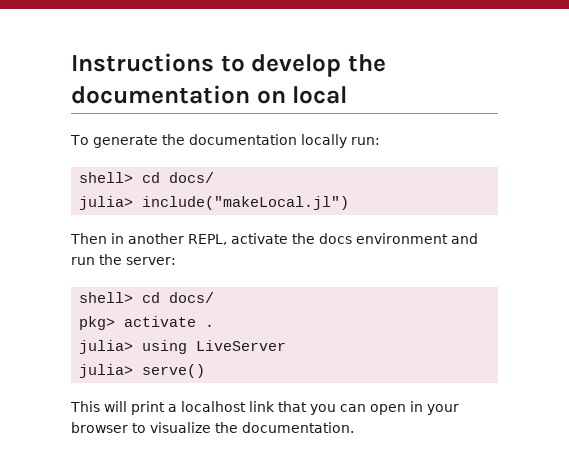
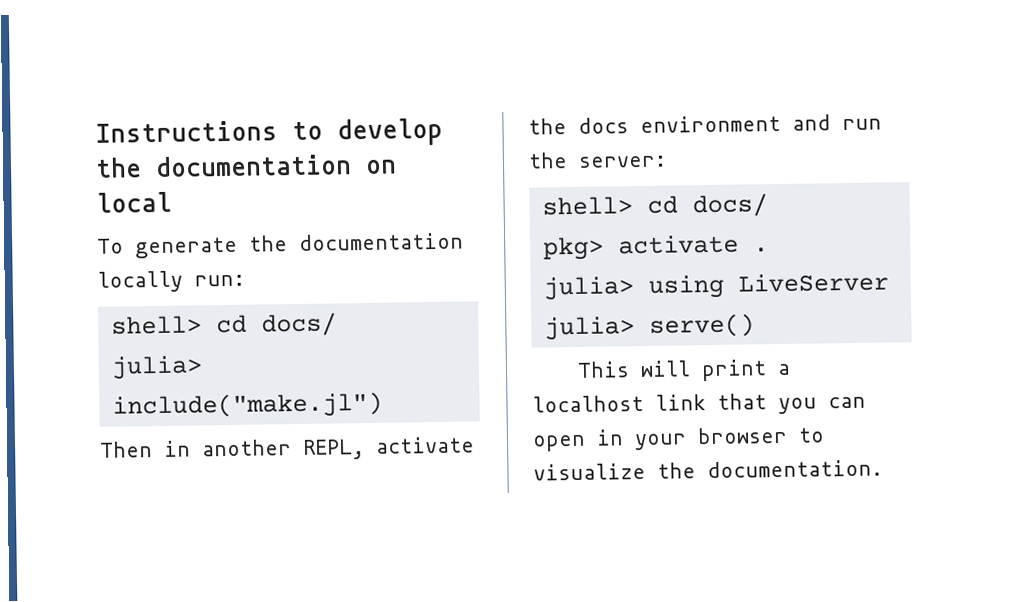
- julia> include("makeLocal.jl")
+ julia> include("make.jl")

